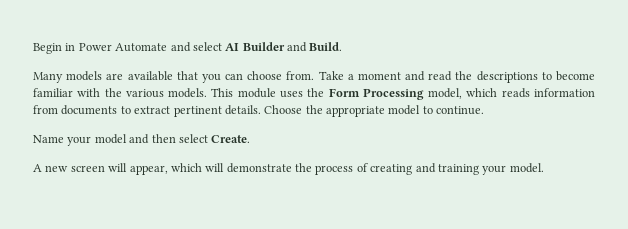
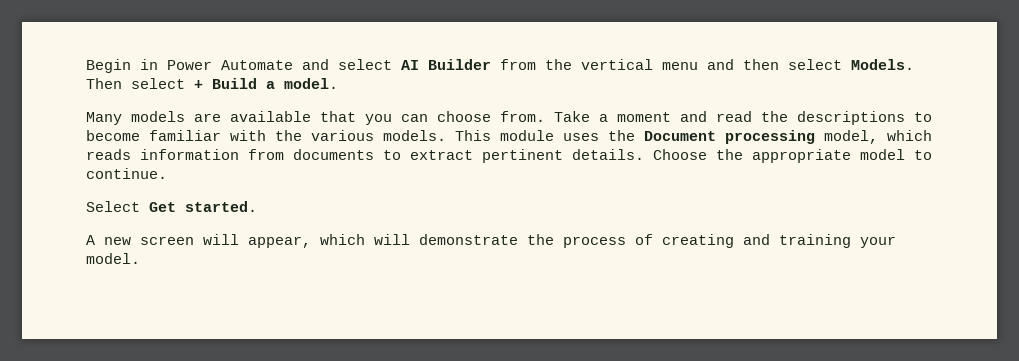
- Begin in Power Automate and select AI Builder and Build.
+ Begin in Power Automate and select AI Builder from the vertical menu and then select Models. Then select + Build a model.
- This module uses the Form Processing model, which reads information from documents to extract pertinent details.
+ This module uses the Document processing model, which reads information from documents to extract pertinent details.
- Name your model and then select Create.
+ Select Get started.

